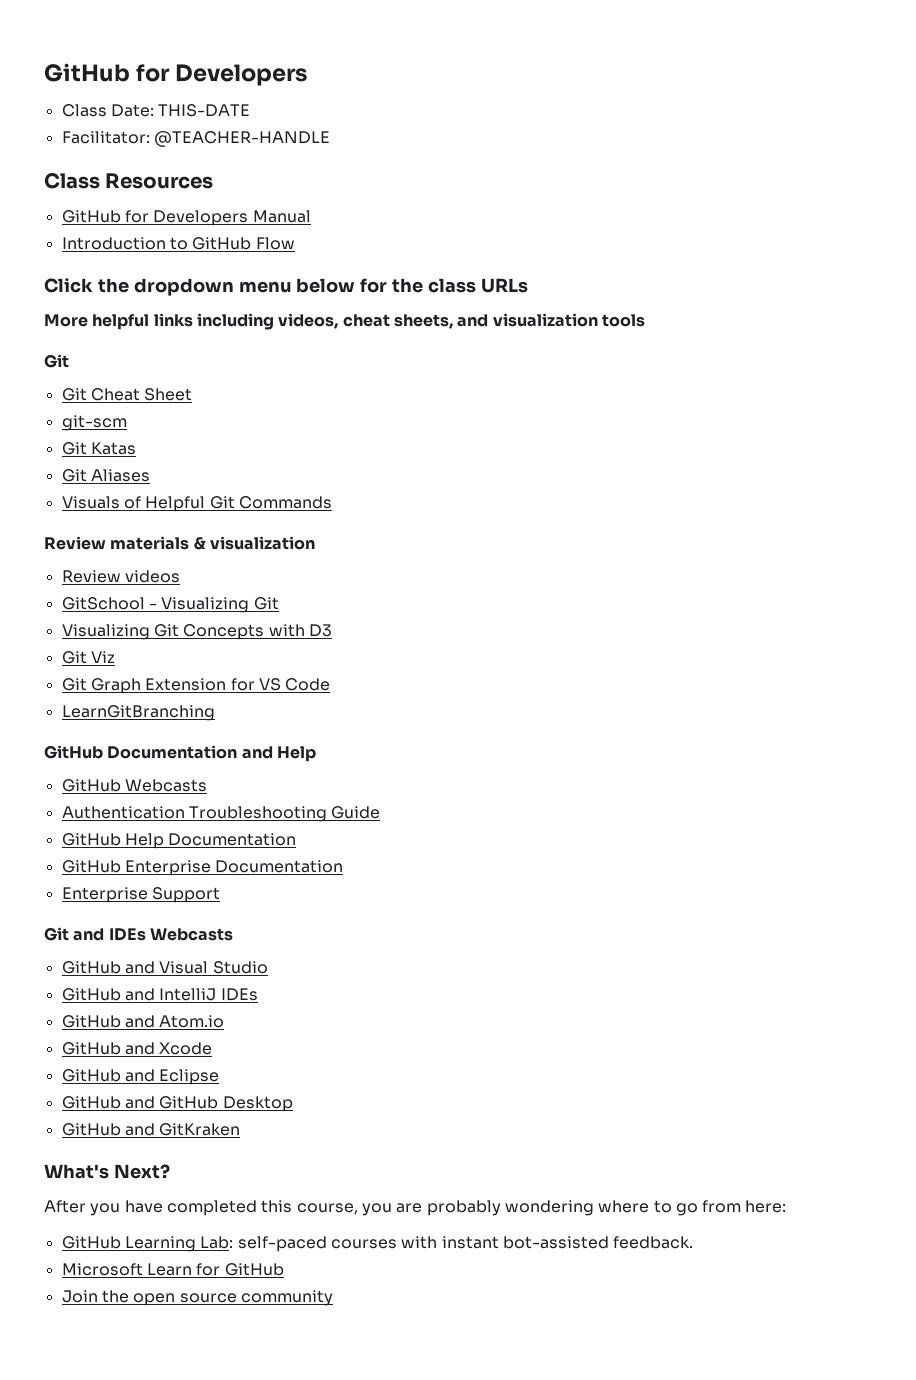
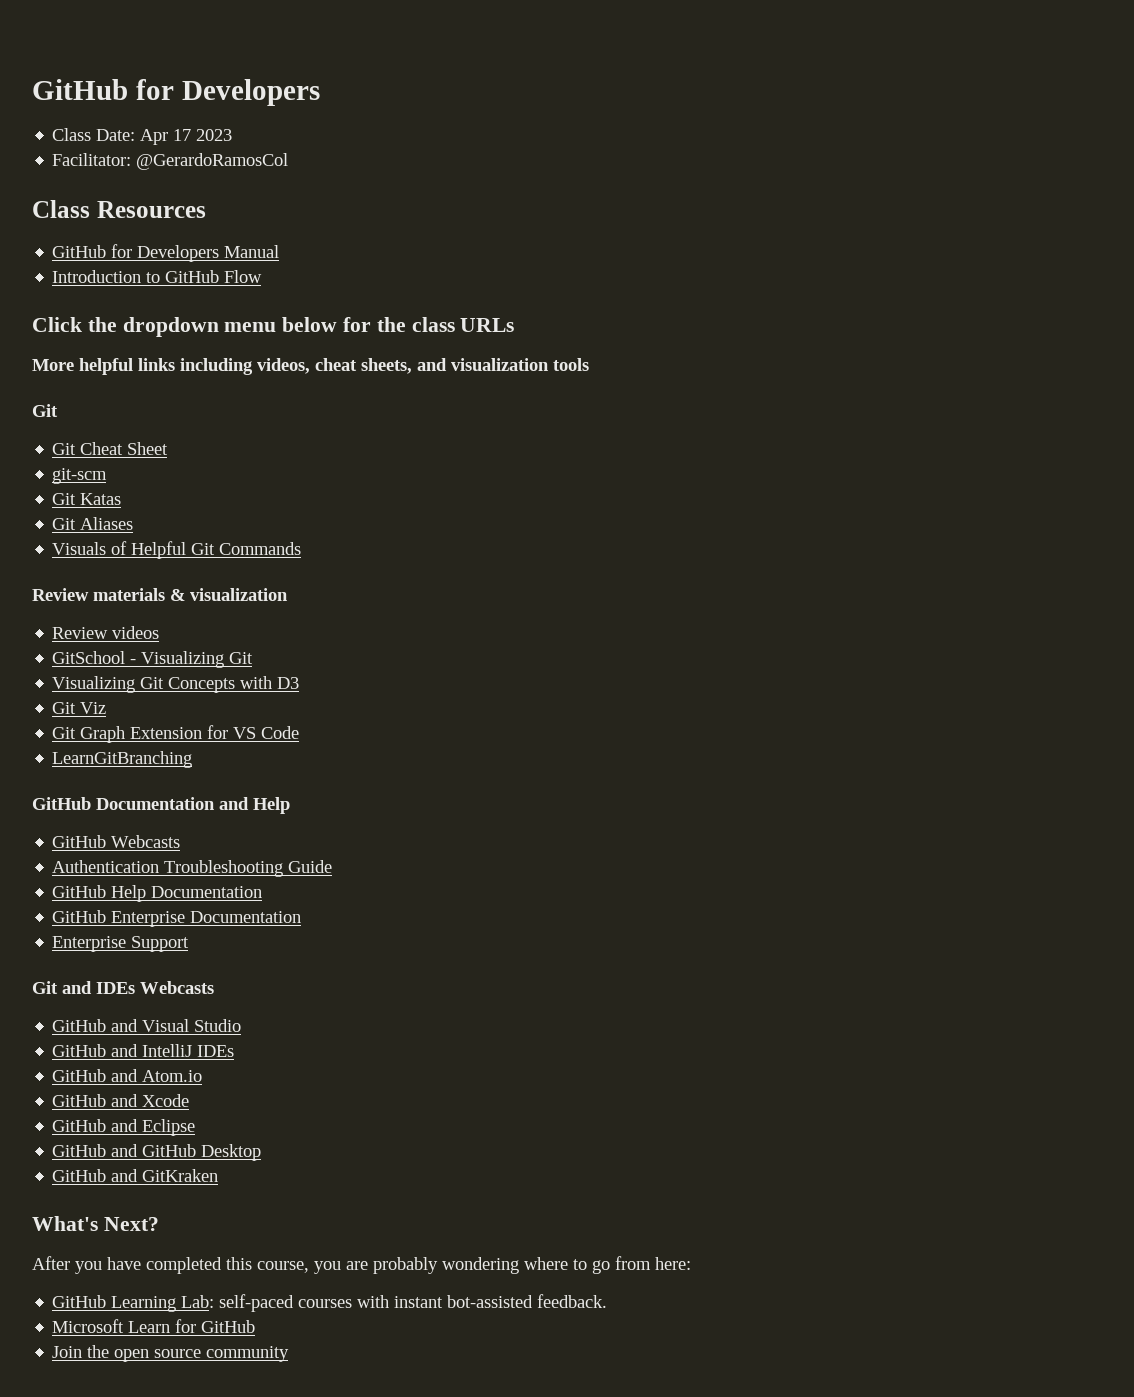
- Class Date: THIS-DATE
+ Class Date: Apr 17 2023
- Facilitator: @TEACHER-HANDLE
+ Facilitator: @GerardoRamosCol

